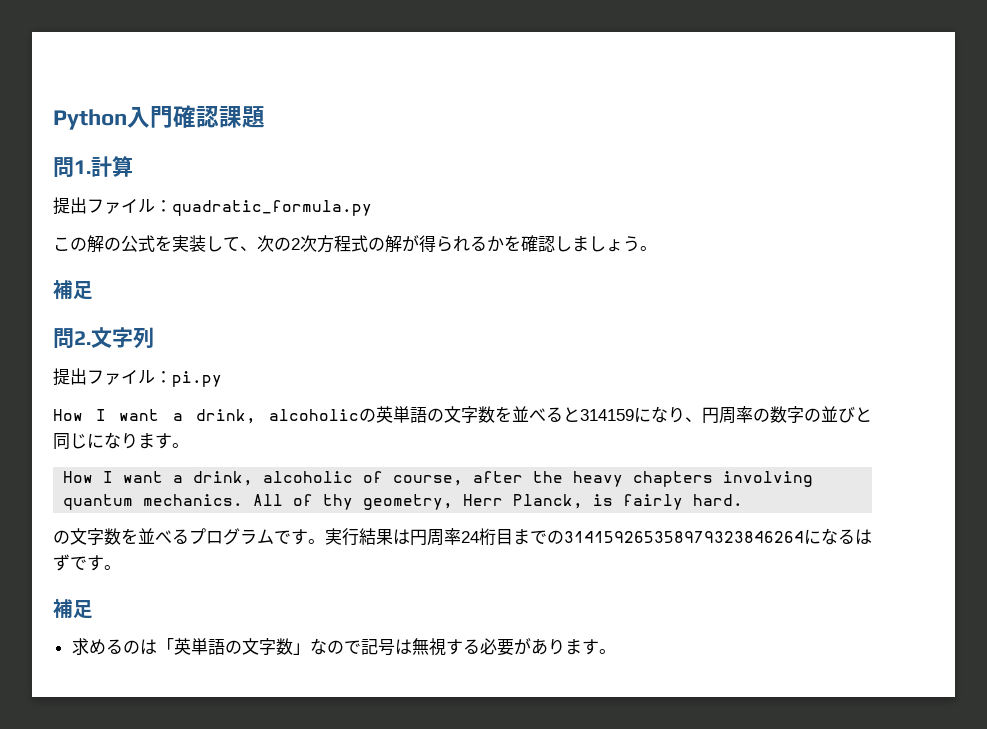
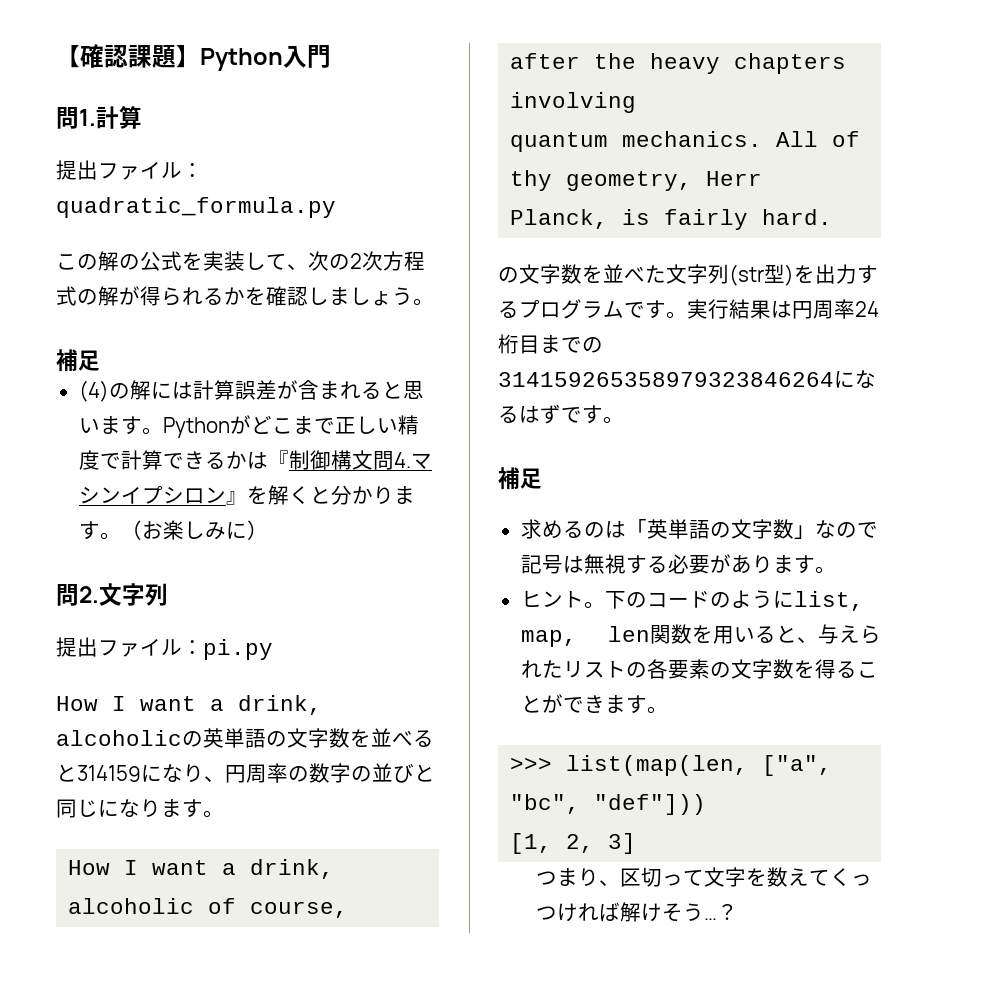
- Python入門確認課題
+ 【確認課題】Python入門
+ (4)の解には計算誤差が含まれると思います。Pythonがどこまで正しい精度で計算できるかは『制御構文問4.マシンイプシロン』を解くと分かります。（お楽しみに）
- の文字数を並べるプログラムです。
+ の文字数を並べた文字列(str型)を出力するプログラムです。
+ ヒント。下のコードのようにlist, map, len関数を用いると、与えられたリストの各要素の文字数を得ることができます。
+ >>> list(map(len, ["a", "bc", "def"]))
+ [1, 2, 3]
+ つまり、区切って文字を数えてくっつければ解けそう…？

